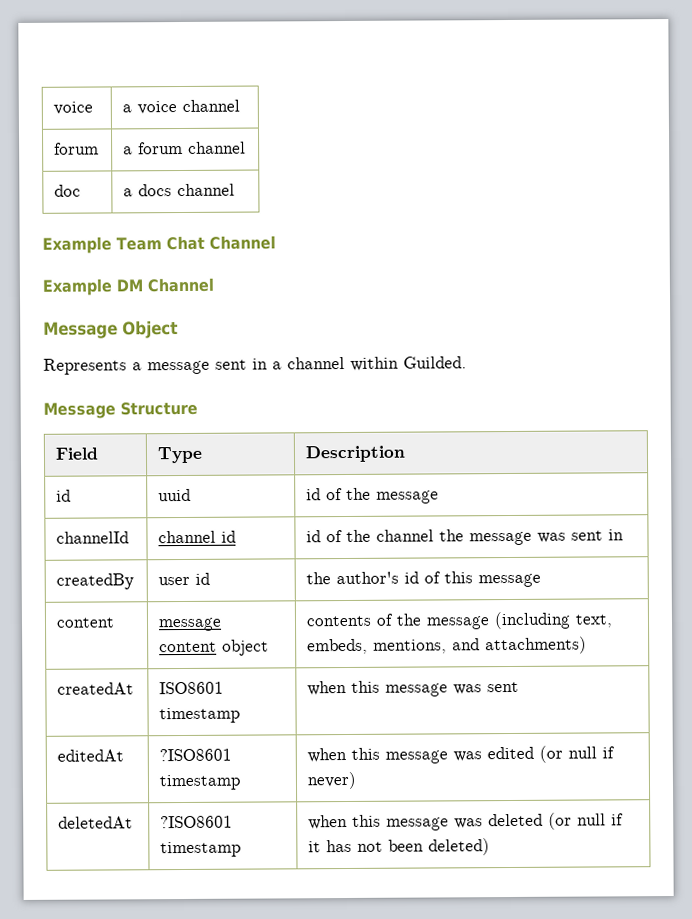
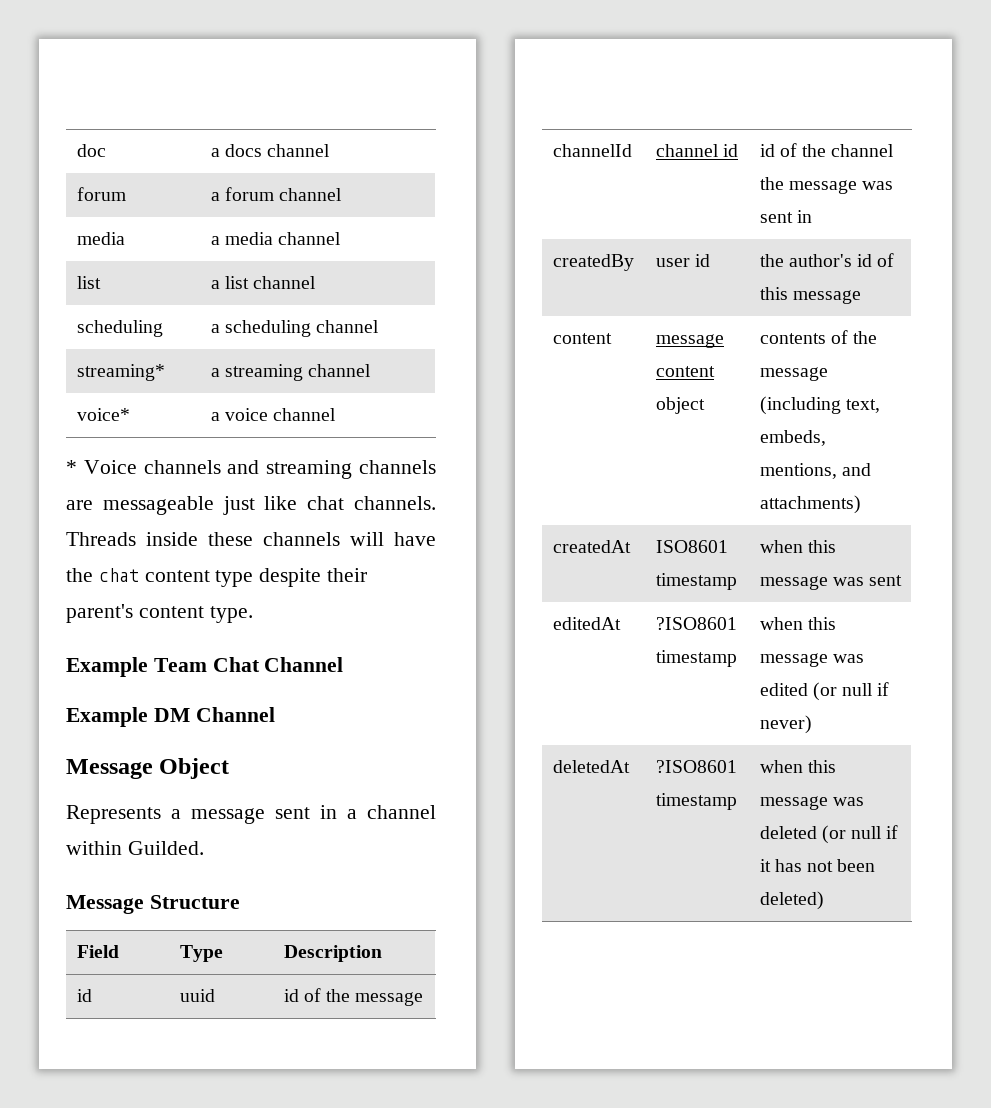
- voice | a voice channel
+ doc | a docs channel
- doc | a docs channel
+ media | a media channel
+ list | a list channel
+ scheduling | a scheduling channel
+ streaming* | a streaming channel
+ voice* | a voice channel
+ * Voice channels and streaming channels are messageable just like chat channels. Threads inside these channels will have the chat content type despite their parent's content type.

